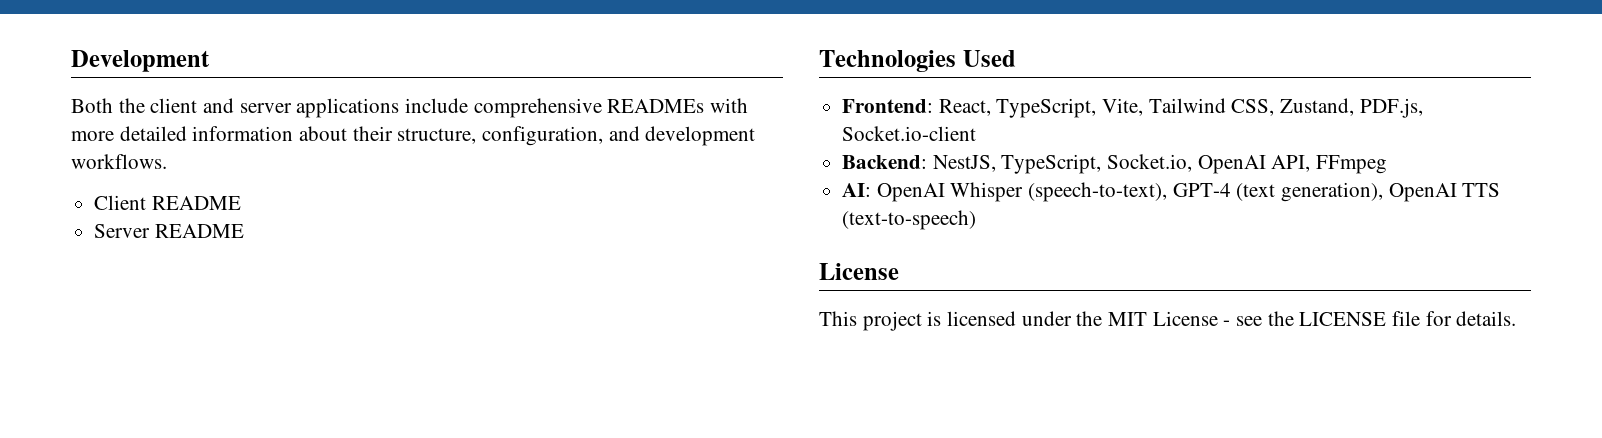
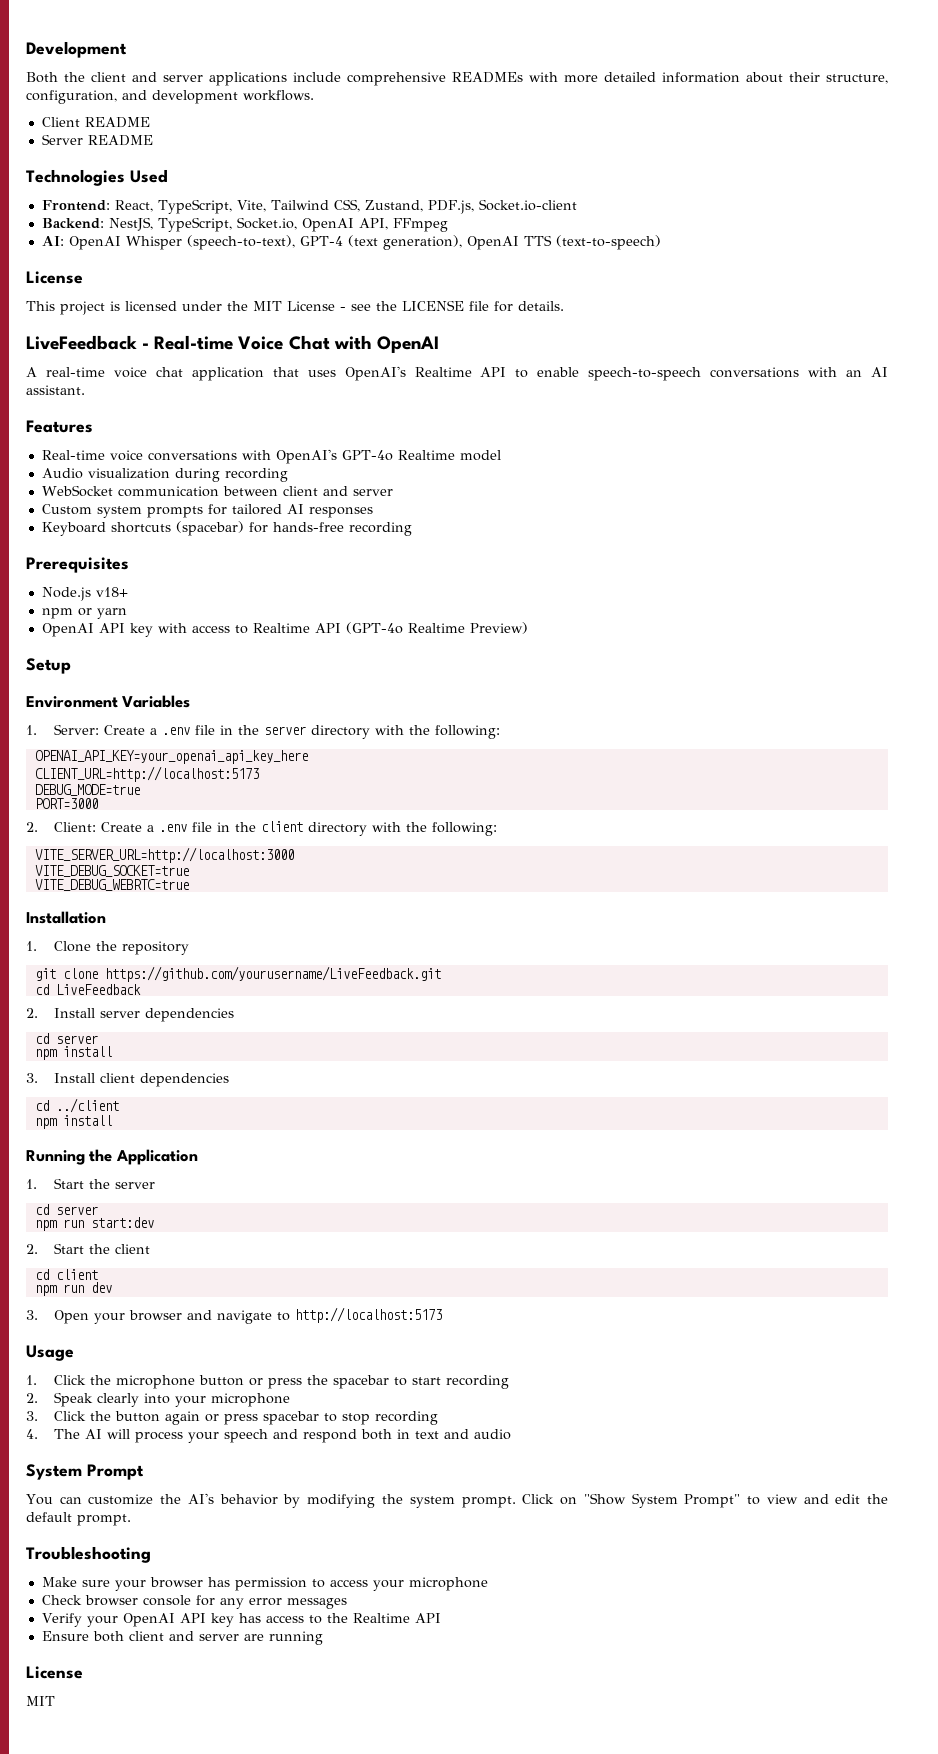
+ LiveFeedback - Real-time Voice Chat with OpenAI
+ A real-time voice chat application that uses OpenAI's Realtime API to enable speech-to-speech conversations with an AI assistant.
+ Features
+ Real-time voice conversations with OpenAI's GPT-4o Realtime model
+ Audio visualization during recording
+ WebSocket communication between client and server
+ Custom system prompts for tailored AI responses
+ Keyboard shortcuts (spacebar) for hands-free recording
+ Prerequisites
+ Node.js v18+
+ npm or yarn
+ OpenAI API key with access to Realtime API (GPT-4o Realtime Preview)
+ Setup
+ Environment Variables
+ 1. Server: Create a .env file in the server directory with the following:
+ OPENAI_API_KEY=your_openai_api_key_here
+ CLIENT_URL=http://localhost:5173
+ DEBUG_MODE=true
+ PORT=3000
+ 2. Client: Create a .env file in the client directory with the following:
+ VITE_SERVER_URL=http://localhost:3000
+ VITE_DEBUG_SOCKET=true
+ VITE_DEBUG_WEBRTC=true
+ Installation
+ 1. Clone the repository
+ git clone https://github.com/yourusername/LiveFeedback.git
+ cd LiveFeedback
+ 2. Install server dependencies
+ cd server
+ npm install
+ 3. Install client dependencies
+ cd ../client
+ npm install
+ Running the Application
+ 1. Start the server
+ cd server
+ npm run start:dev
+ 2. Start the client
+ cd client
+ npm run dev
+ 3. Open your browser and navigate to http://localhost:5173
+ Usage
+ 1. Click the microphone button or press the spacebar to start recording
+ 2. Speak clearly into your microphone
+ 3. Click the button again or press spacebar to stop recording
+ 4. The AI will process your speech and respond both in text and audio
+ System Prompt
+ You can customize the AI's behavior by modifying the system prompt. Click on "Show System Prompt" to view and edit the default prompt.
+ Troubleshooting
+ Make sure your browser has permission to access your microphone
+ Check browser console for any error messages
+ Verify your OpenAI API key has access to the Realtime API
+ Ensure both client and server are running
+ License
+ MIT

